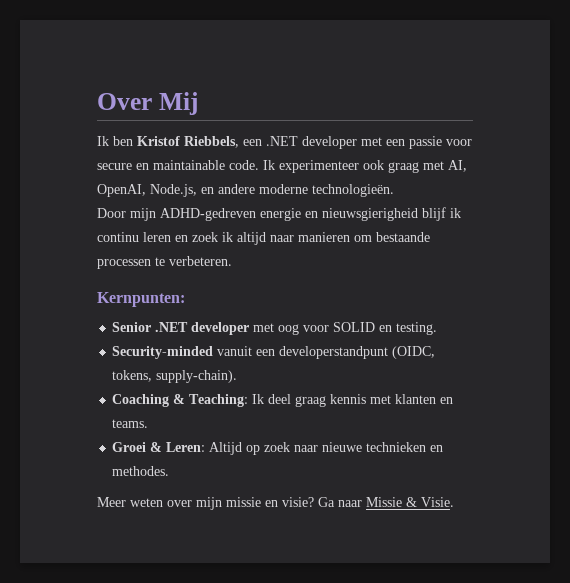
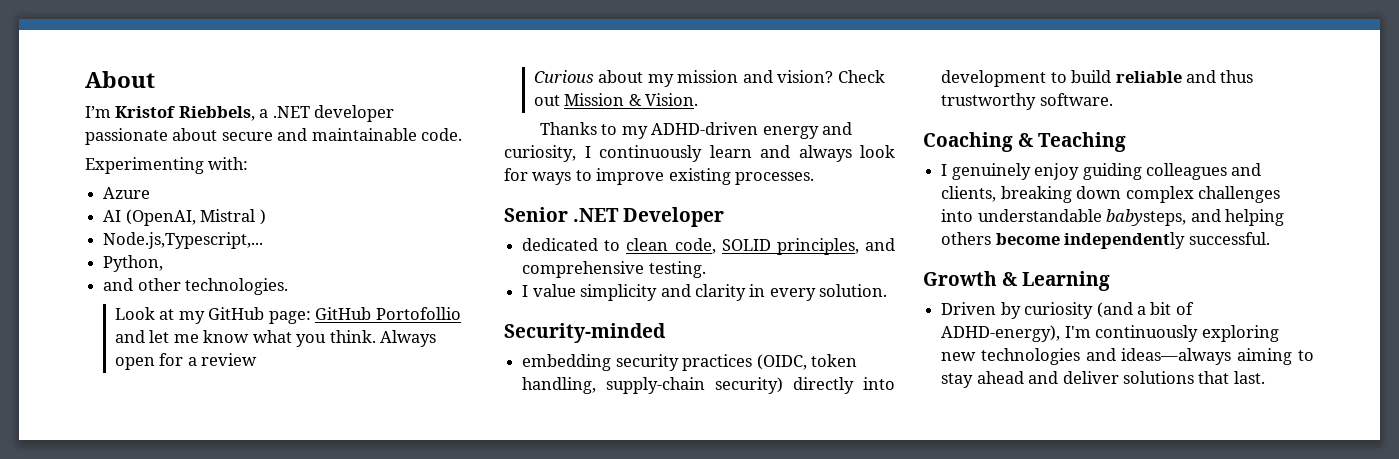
- Over Mij
- Ik ben Kristof Riebbels, een .NET developer met een passie voor secure en maintainable code. Ik experimenteer ook graag met AI, OpenAI, Node.js, en andere moderne technologieën.
- Door mijn ADHD-gedreven energie en nieuwsgierigheid blijf ik continu leren en zoek ik altijd naar manieren om bestaande processen te verbeteren.
- Kernpunten:
- Senior .NET developer met oog voor SOLID en testing.
- Security-minded vanuit een developerstandpunt (OIDC, tokens, supply-chain).
- Coaching & Teaching: Ik deel graag kennis met klanten en teams.
- Groei & Leren: Altijd op zoek naar nieuwe technieken en methodes.
- Meer weten over mijn missie en visie? Ga naar Missie & Visie.
+ About
+ I’m Kristof Riebbels, a .NET developer passionate about secure and maintainable code.
+ Experimenting with:
+ Azure
+ AI (OpenAI, Mistral )
+ Node.js,Typescript,...
+ Python,
+ and other technologies.
+ Look at my GitHub page: GitHub Portofollio and let me know what you think. Always open for a review
+ Curious about my mission and vision? Check out Mission & Vision.
+ Thanks to my ADHD-driven energy and curiosity, I continuously learn and always look for ways to improve existing processes.
+ Senior .NET Developer
+ dedicated to clean code, SOLID principles, and comprehensive testing.
+ I value simplicity and clarity in every solution.
+ Security-minded
+ embedding security practices (OIDC, token handling, supply-chain security) directly into development to build reliable and thus trustworthy software.
+ Coaching & Teaching
+ I genuinely enjoy guiding colleagues and clients, breaking down complex challenges into understandable babysteps, and helping others become independently successful.
+ Growth & Learning
+ Driven by curiosity (and a bit of ADHD-energy), I'm continuously exploring new technologies and ideas—always aiming to stay ahead and deliver solutions that last.

